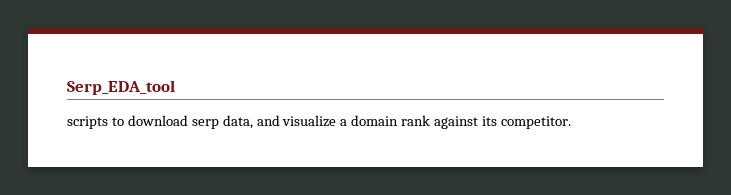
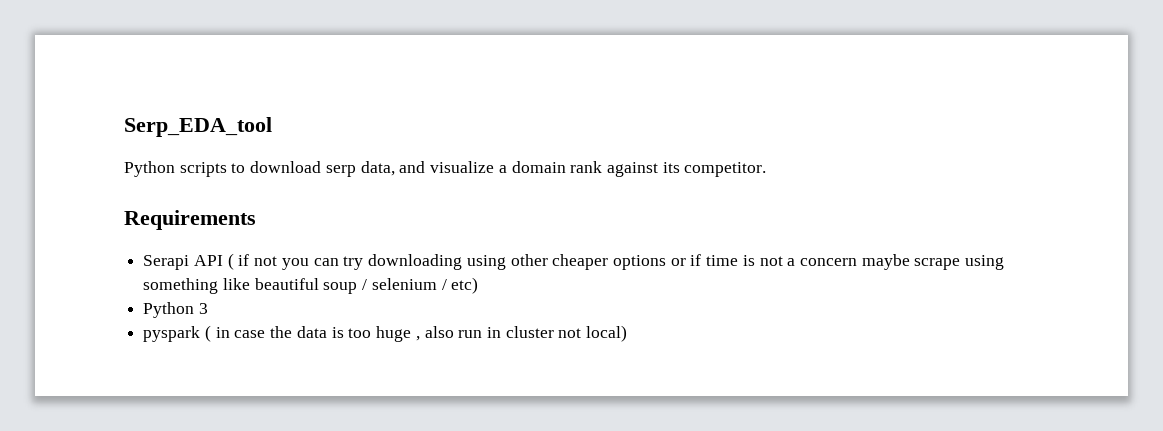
- scripts to download serp data, and visualize a domain rank against its competitor.
+ Python scripts to download serp data, and visualize a domain rank against its competitor.
+ Requirements
+ Serapi API ( if not you can try downloading using other cheaper options or if time is not a concern maybe scrape using something like beautiful soup / selenium / etc)
+ Python 3
+ pyspark ( in case the data is too huge , also run in cluster not local)

